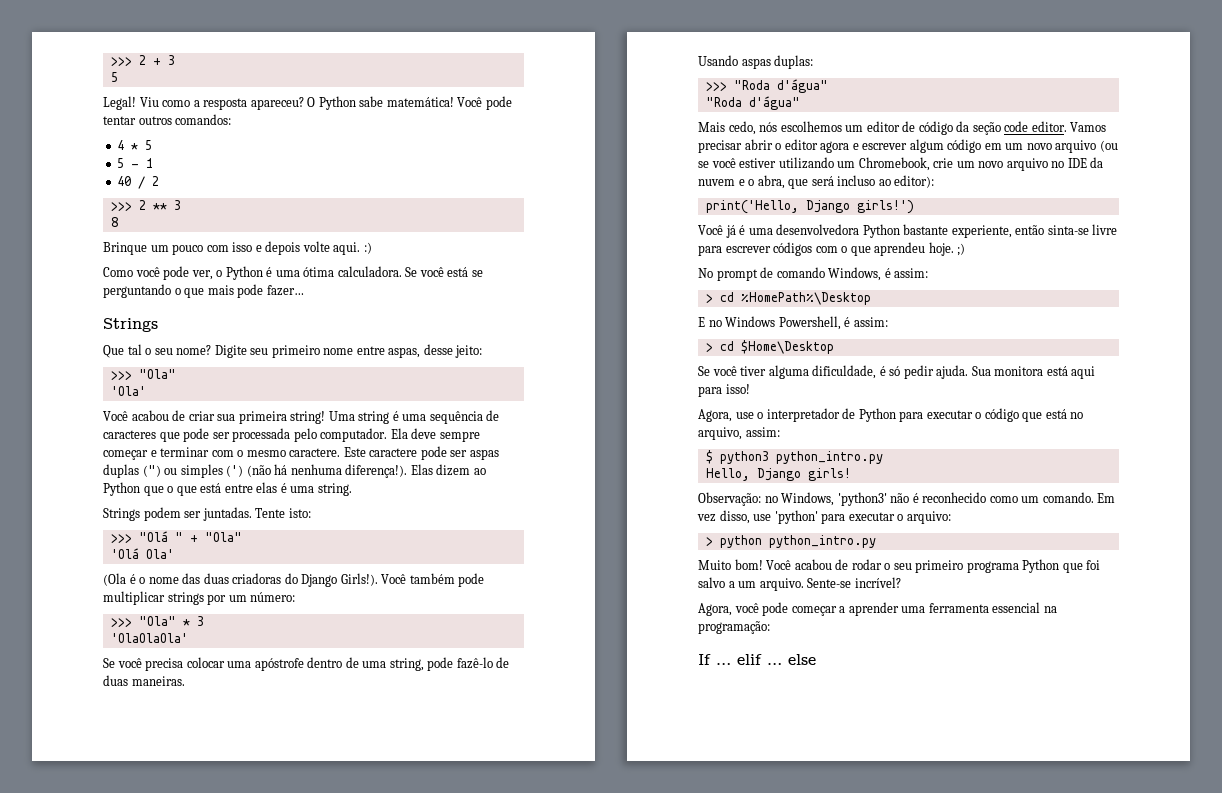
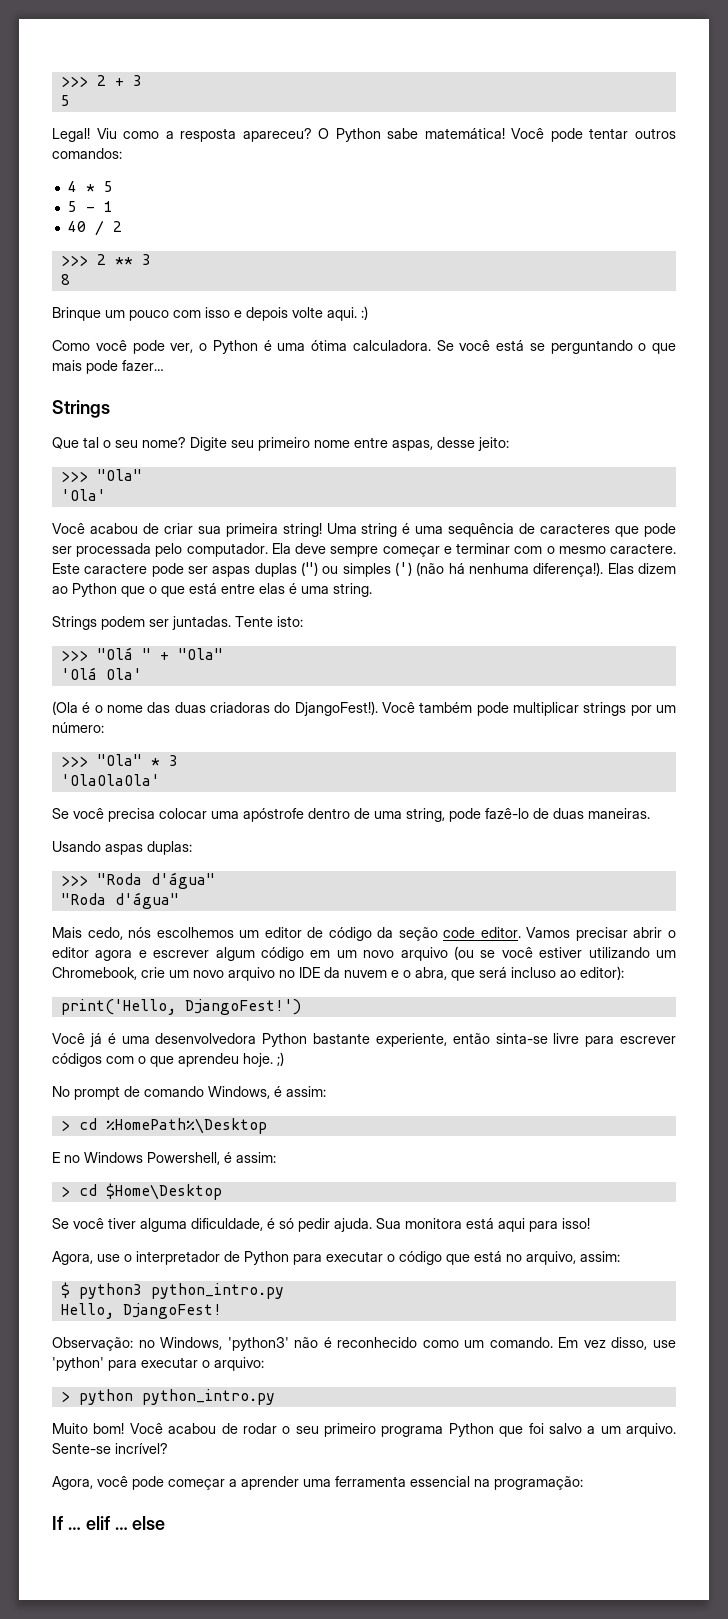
- (Ola é o nome das duas criadoras do Django Girls!).
+ (Ola é o nome das duas criadoras do DjangoFest!).
- print('Hello, Django girls!')
+ print('Hello, DjangoFest!')
- Hello, Django girls!
+ Hello, DjangoFest!

